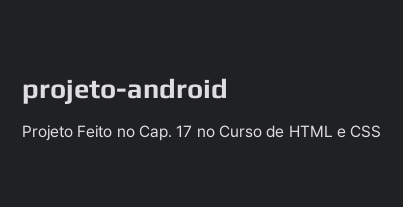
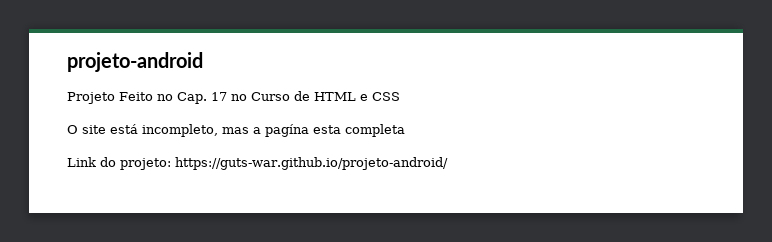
+ O site está incompleto, mas a pagína esta completa
+ Link do projeto: https://guts-war.github.io/projeto-android/

